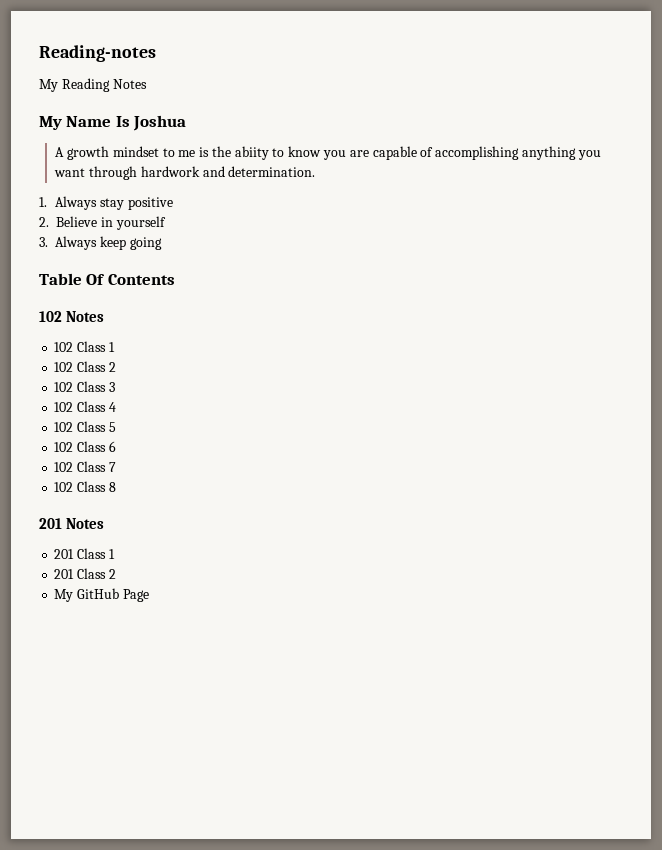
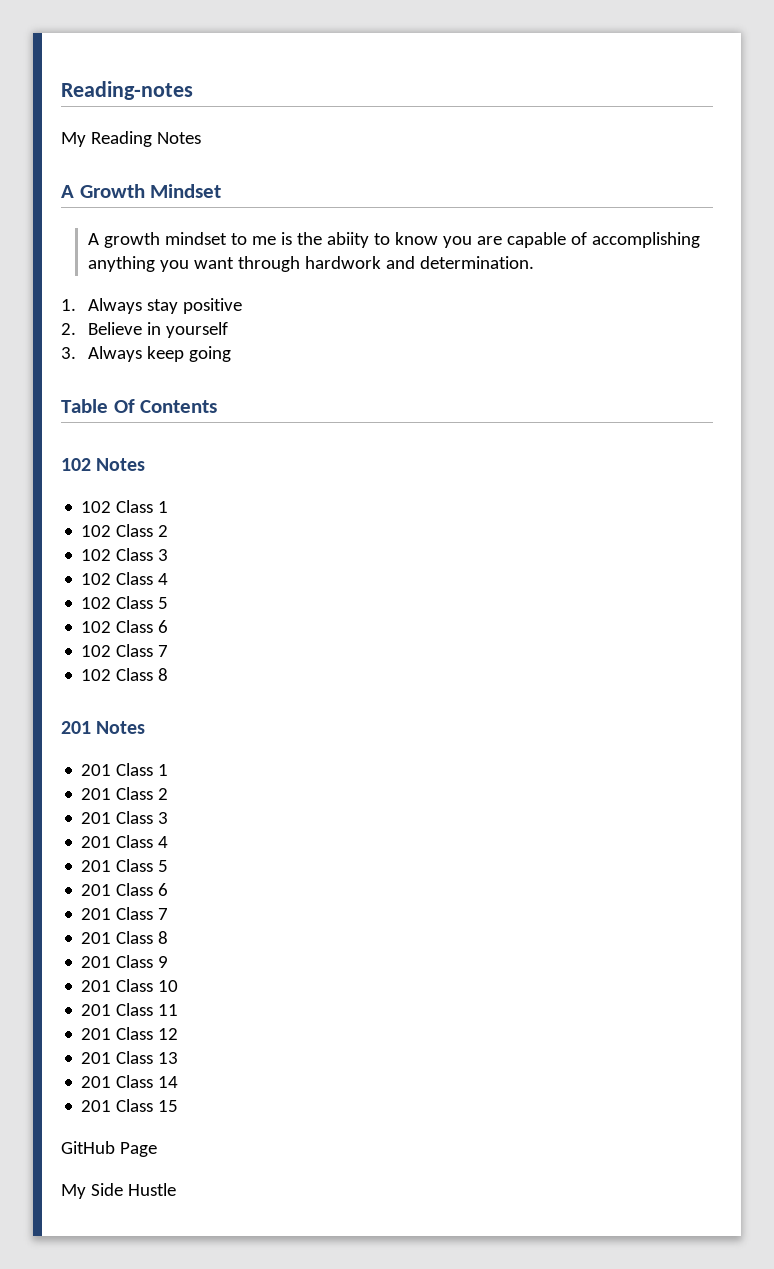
- My Name Is Joshua
+ A Growth Mindset
- My GitHub Page
+ 201 Class 3
+ 201 Class 4
+ 201 Class 5
+ 201 Class 6
+ 201 Class 7
+ 201 Class 8
+ 201 Class 9
+ 201 Class 10
+ 201 Class 11
+ 201 Class 12
+ 201 Class 13
+ 201 Class 14
+ 201 Class 15
+ GitHub Page
+ My Side Hustle

